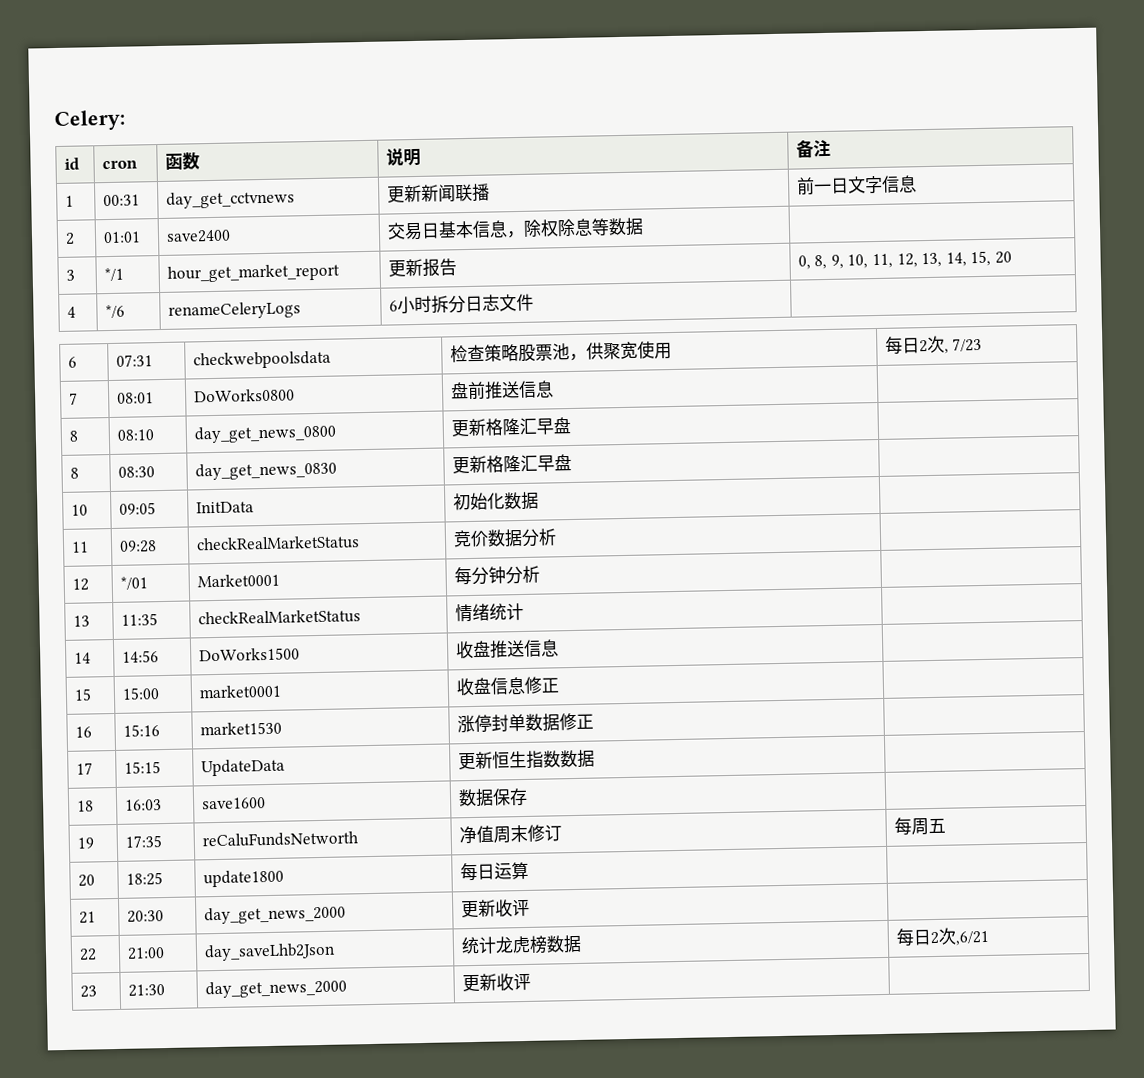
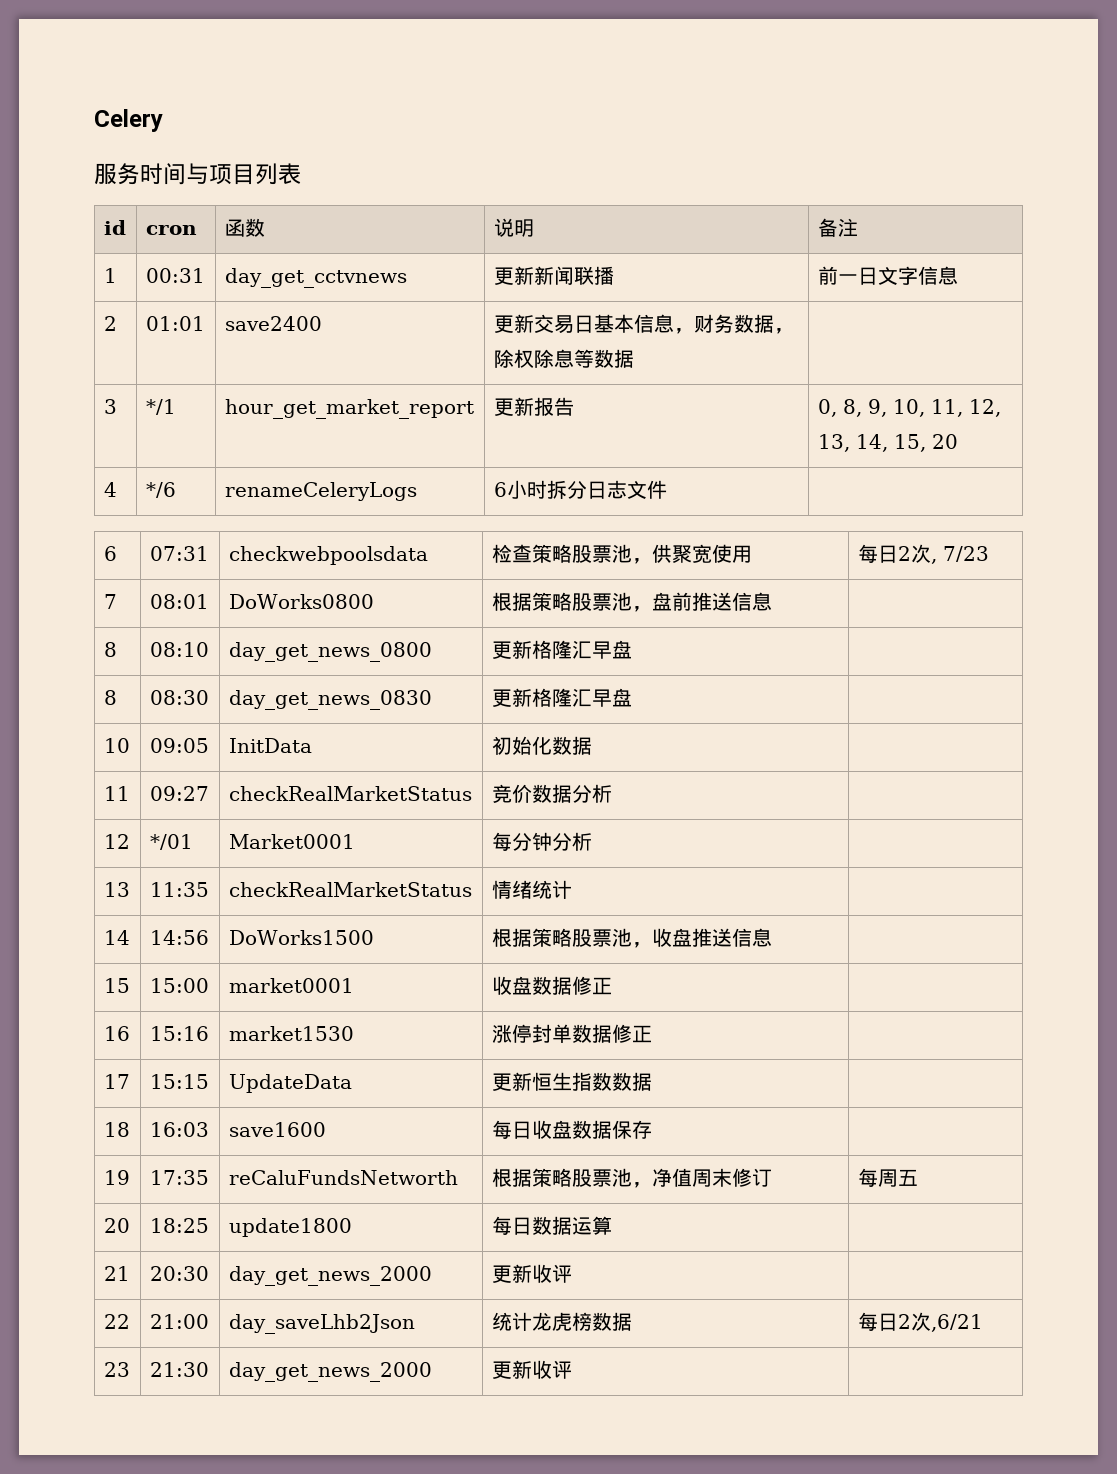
- Celery:
+ Celery
+ 服务时间与项目列表
- 2 | 01:01 | save2400 | 交易日基本信息，除权除息等数据 |
+ 2 | 01:01 | save2400 | 更新交易日基本信息，财务数据，除权除息等数据 |
- 7 | 08:01 | DoWorks0800 | 盘前推送信息 |
+ 7 | 08:01 | DoWorks0800 | 根据策略股票池，盘前推送信息 |
- 11 | 09:28 | checkRealMarketStatus | 竞价数据分析 |
+ 11 | 09:27 | checkRealMarketStatus | 竞价数据分析 |
- 14 | 14:56 | DoWorks1500 | 收盘推送信息 |
+ 14 | 14:56 | DoWorks1500 | 根据策略股票池，收盘推送信息 |
- 15 | 15:00 | market0001 | 收盘信息修正 |
+ 15 | 15:00 | market0001 | 收盘数据修正 |
- 18 | 16:03 | save1600 | 数据保存 |
+ 18 | 16:03 | save1600 | 每日收盘数据保存 |
- 19 | 17:35 | reCaluFundsNetworth | 净值周末修订 | 每周五
+ 19 | 17:35 | reCaluFundsNetworth | 根据策略股票池，净值周末修订 | 每周五
- 20 | 18:25 | update1800 | 每日运算 |
+ 20 | 18:25 | update1800 | 每日数据运算 |

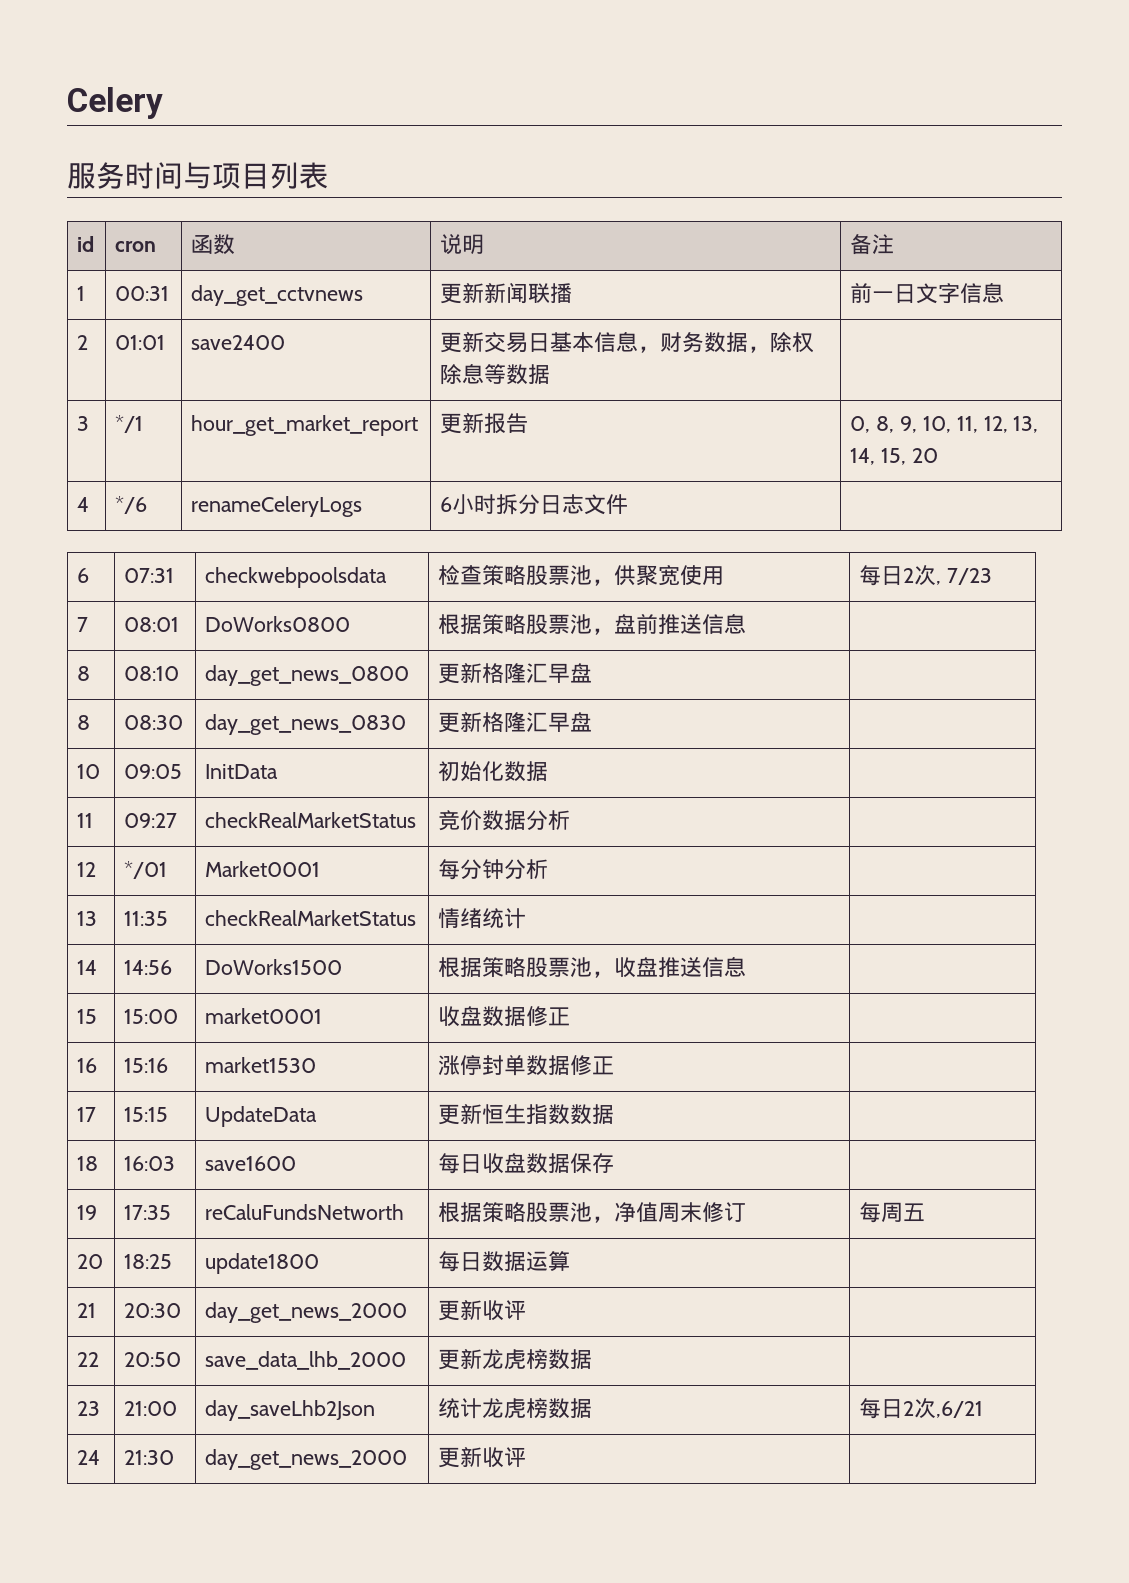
- 22 | 21:00 | day_saveLhb2Json | 统计龙虎榜数据 | 每日2次,6/21
+ 22 | 20:50 | save_data_lhb_2000 | 更新龙虎榜数据 |
+ 23 | 21:00 | day_saveLhb2Json | 统计龙虎榜数据 | 每日2次,6/21
- 23 | 21:30 | day_get_news_2000 | 更新收评 |
+ 24 | 21:30 | day_get_news_2000 | 更新收评 |

